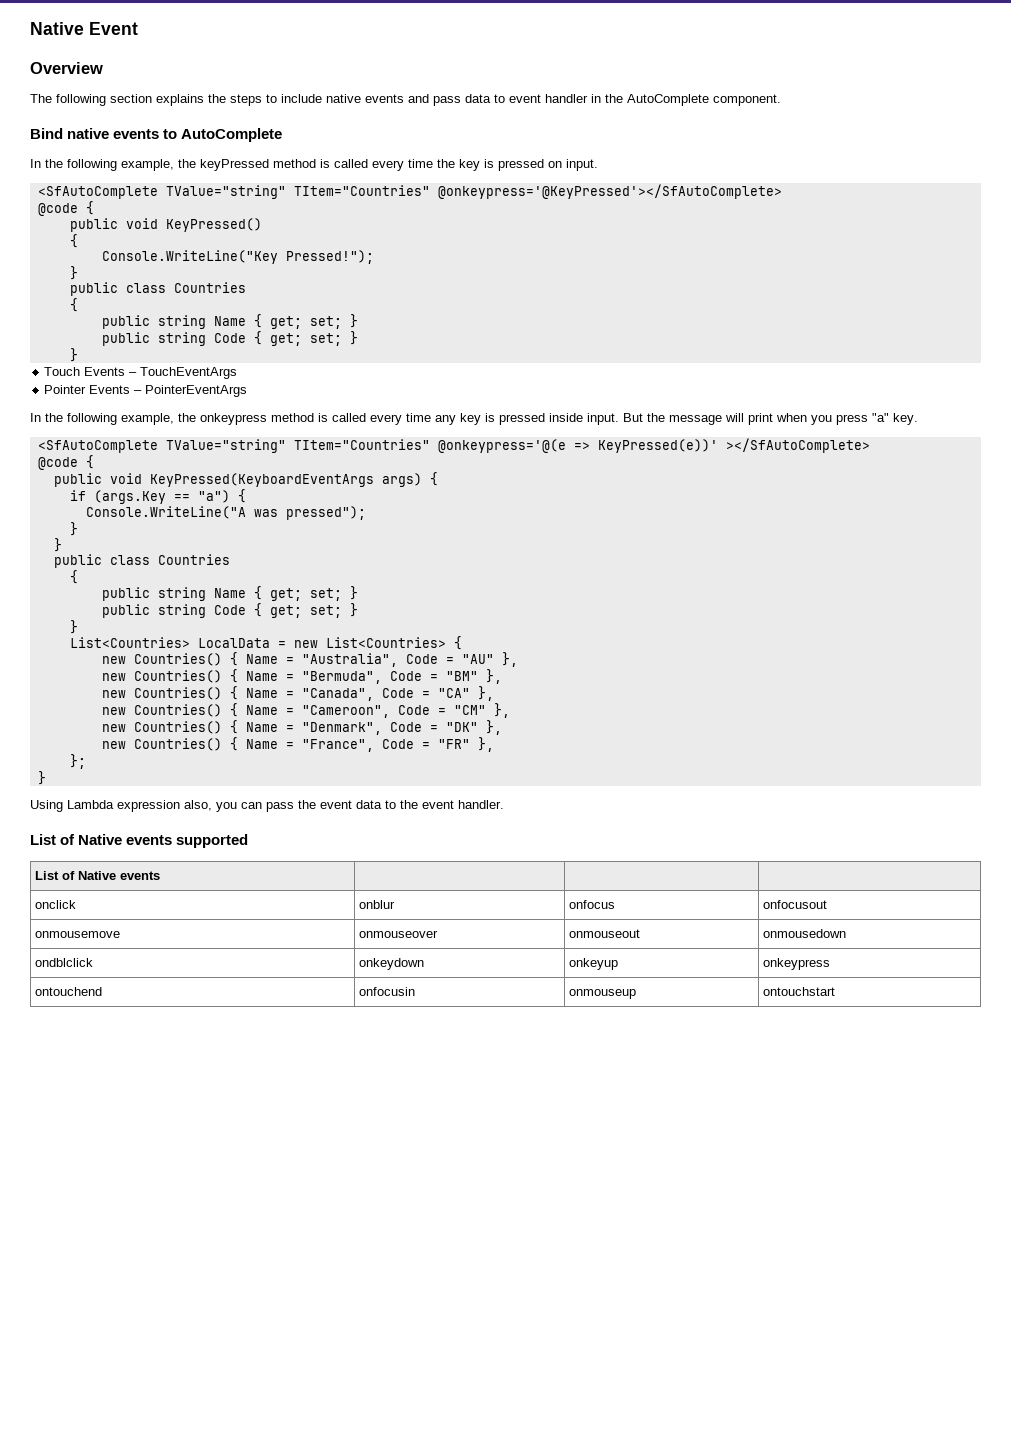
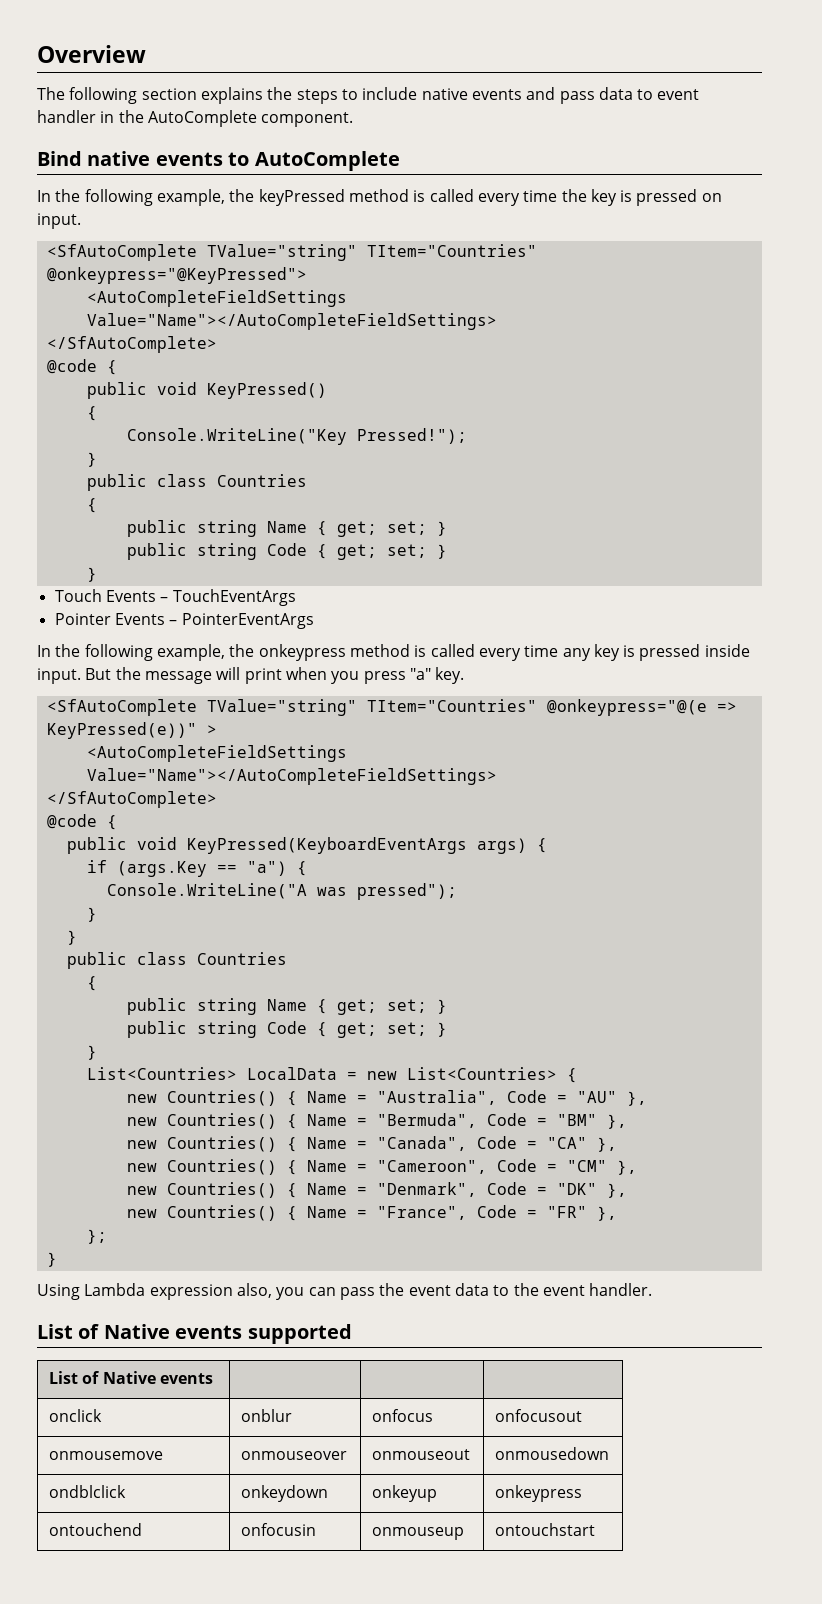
- Native Event
- <SfAutoComplete TValue="string" TItem="Countries" @onkeypress='@KeyPressed'></SfAutoComplete>
+ <SfAutoComplete TValue="string" TItem="Countries" @onkeypress="@KeyPressed">
+ <AutoCompleteFieldSettings Value="Name"></AutoCompleteFieldSettings>
+ </SfAutoComplete>
- <SfAutoComplete TValue="string" TItem="Countries" @onkeypress='@(e => KeyPressed(e))' ></SfAutoComplete>
+ <SfAutoComplete TValue="string" TItem="Countries" @onkeypress="@(e => KeyPressed(e))" >
+ <AutoCompleteFieldSettings Value="Name"></AutoCompleteFieldSettings>
+ </SfAutoComplete>

